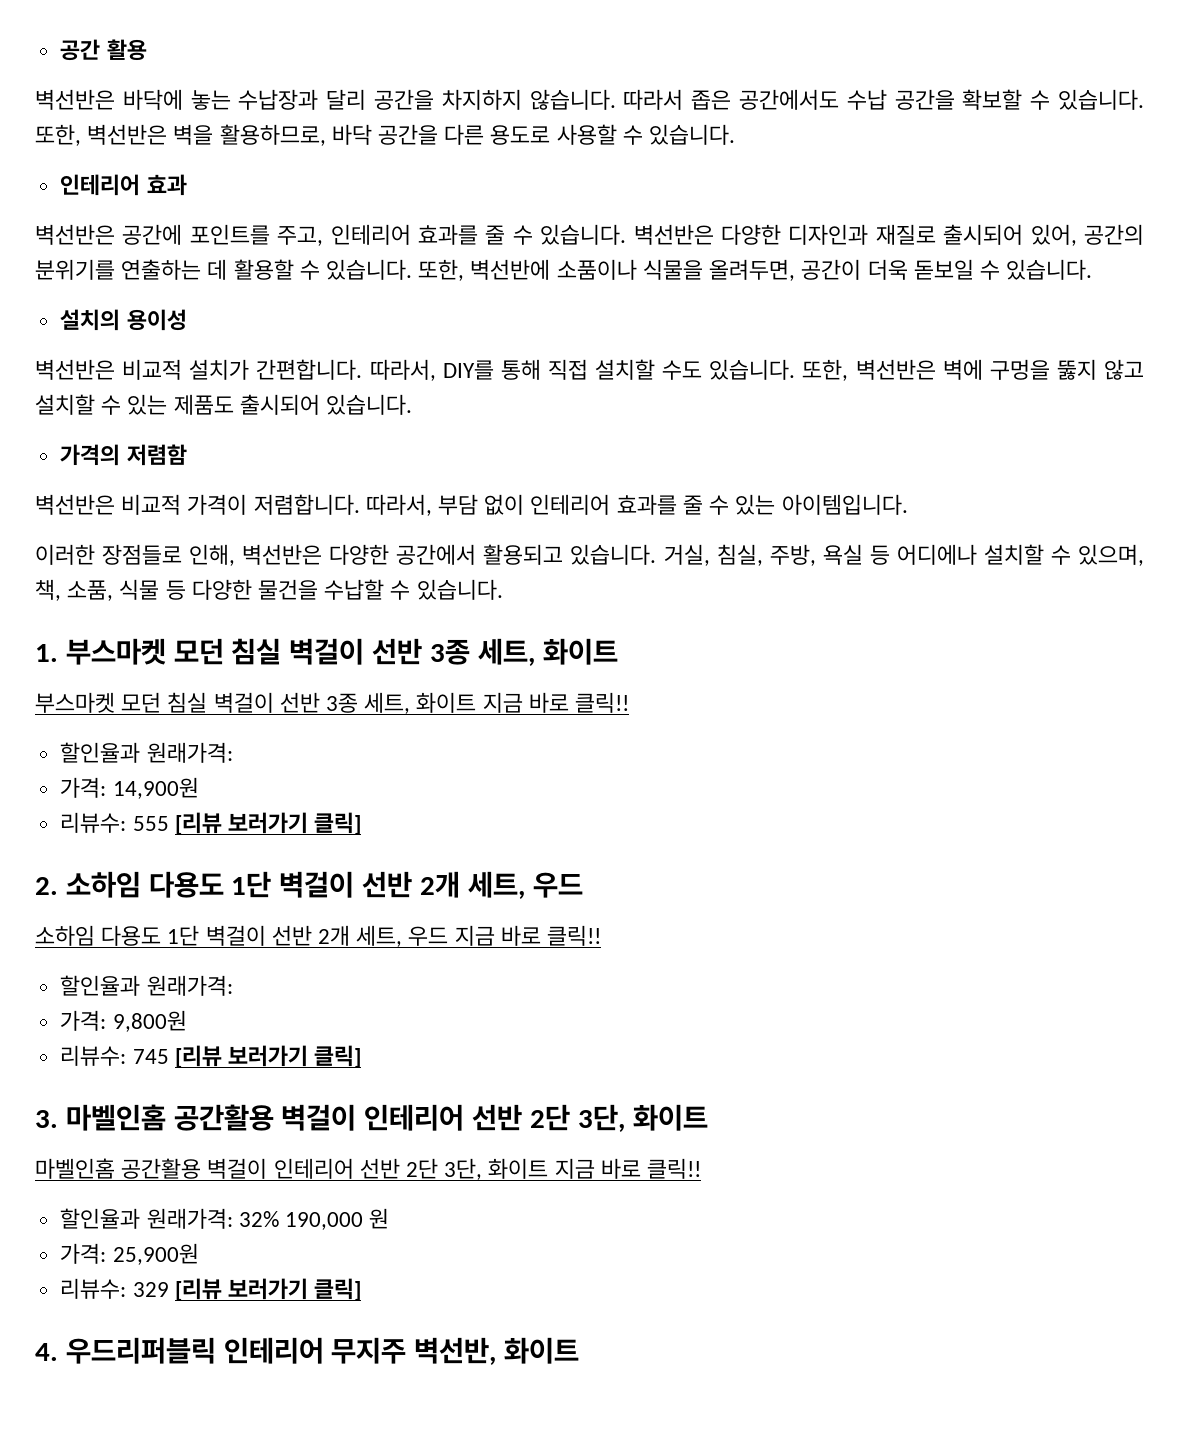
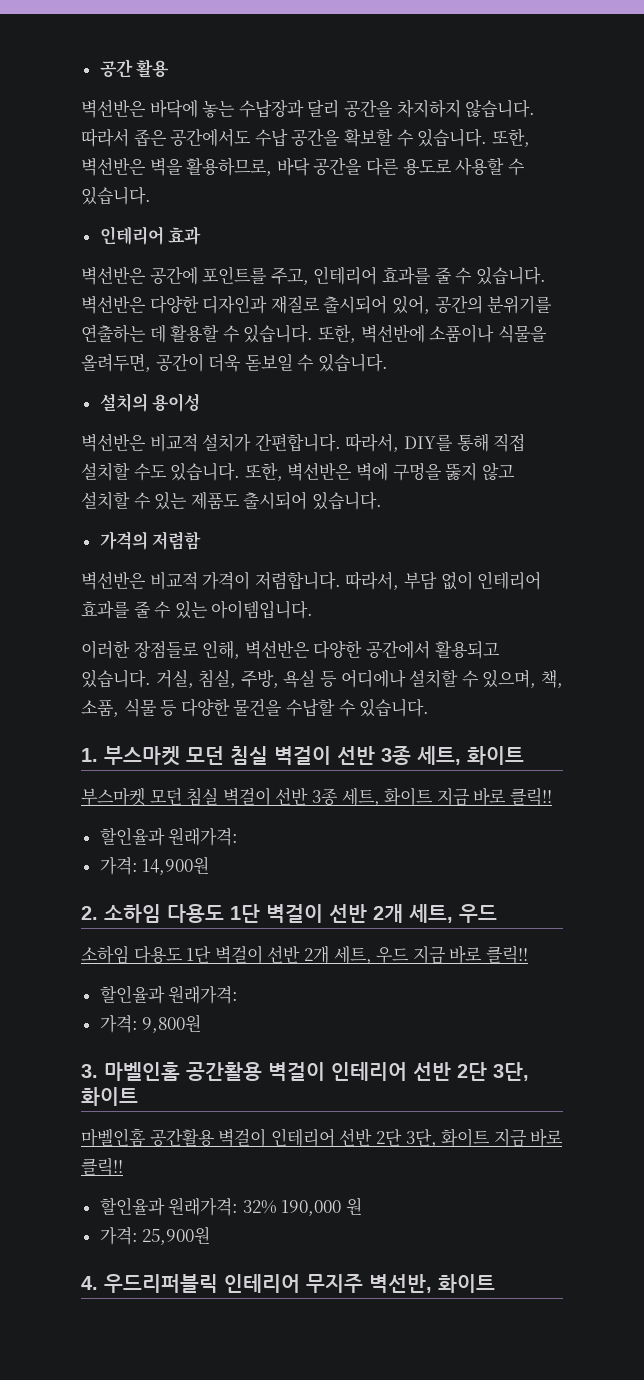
- 리뷰수: 555 [리뷰 보러가기 클릭]
- 리뷰수: 745 [리뷰 보러가기 클릭]
- 리뷰수: 329 [리뷰 보러가기 클릭]

